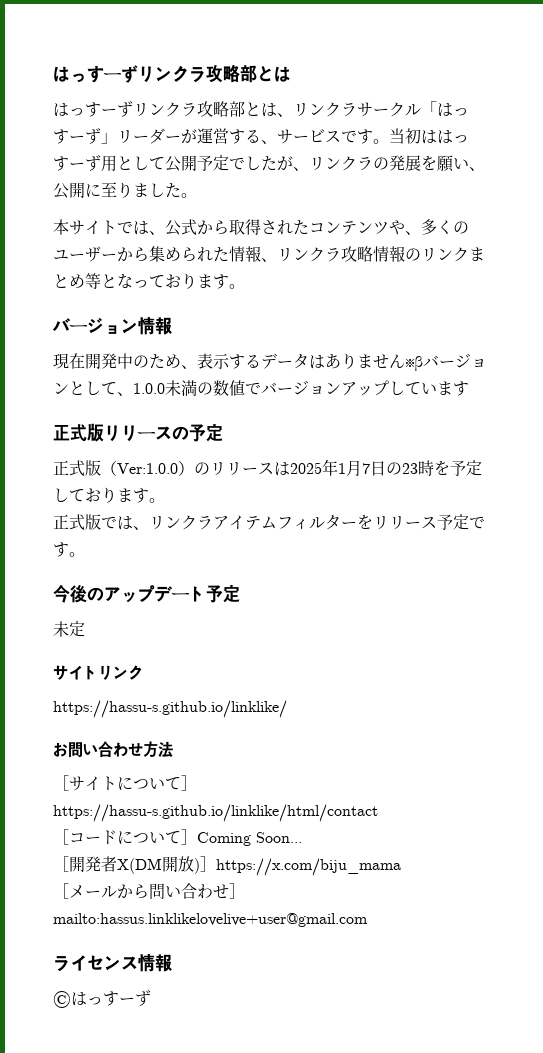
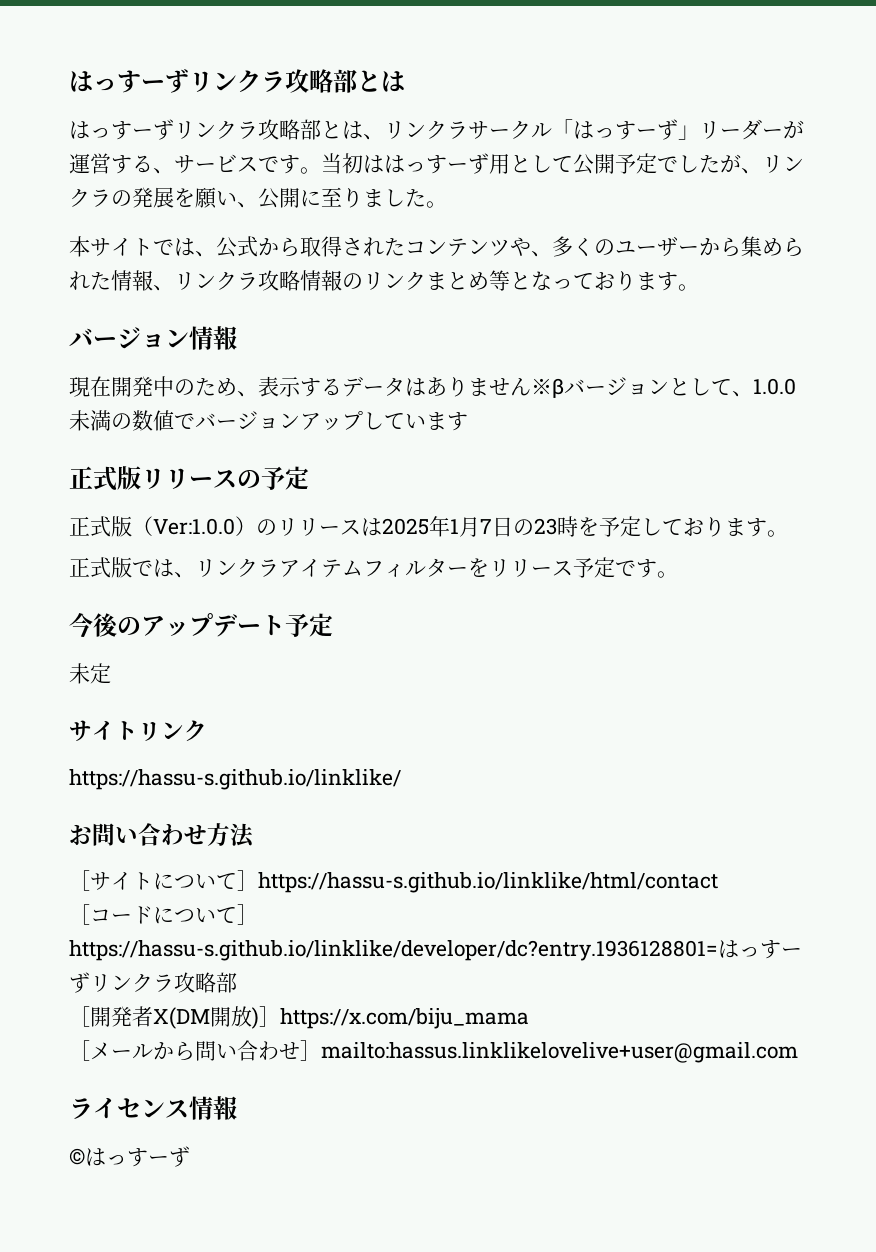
- ［コードについて］Coming Soon...
+ ［コードについて］https://hassu-s.github.io/linklike/developer/dc?entry.1936128801=はっすーずリンクラ攻略部

